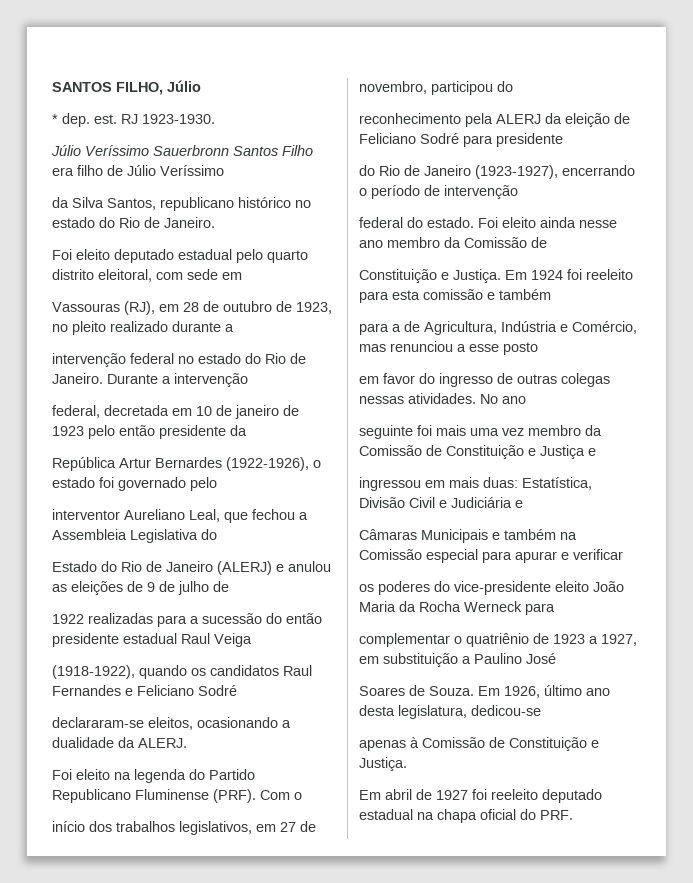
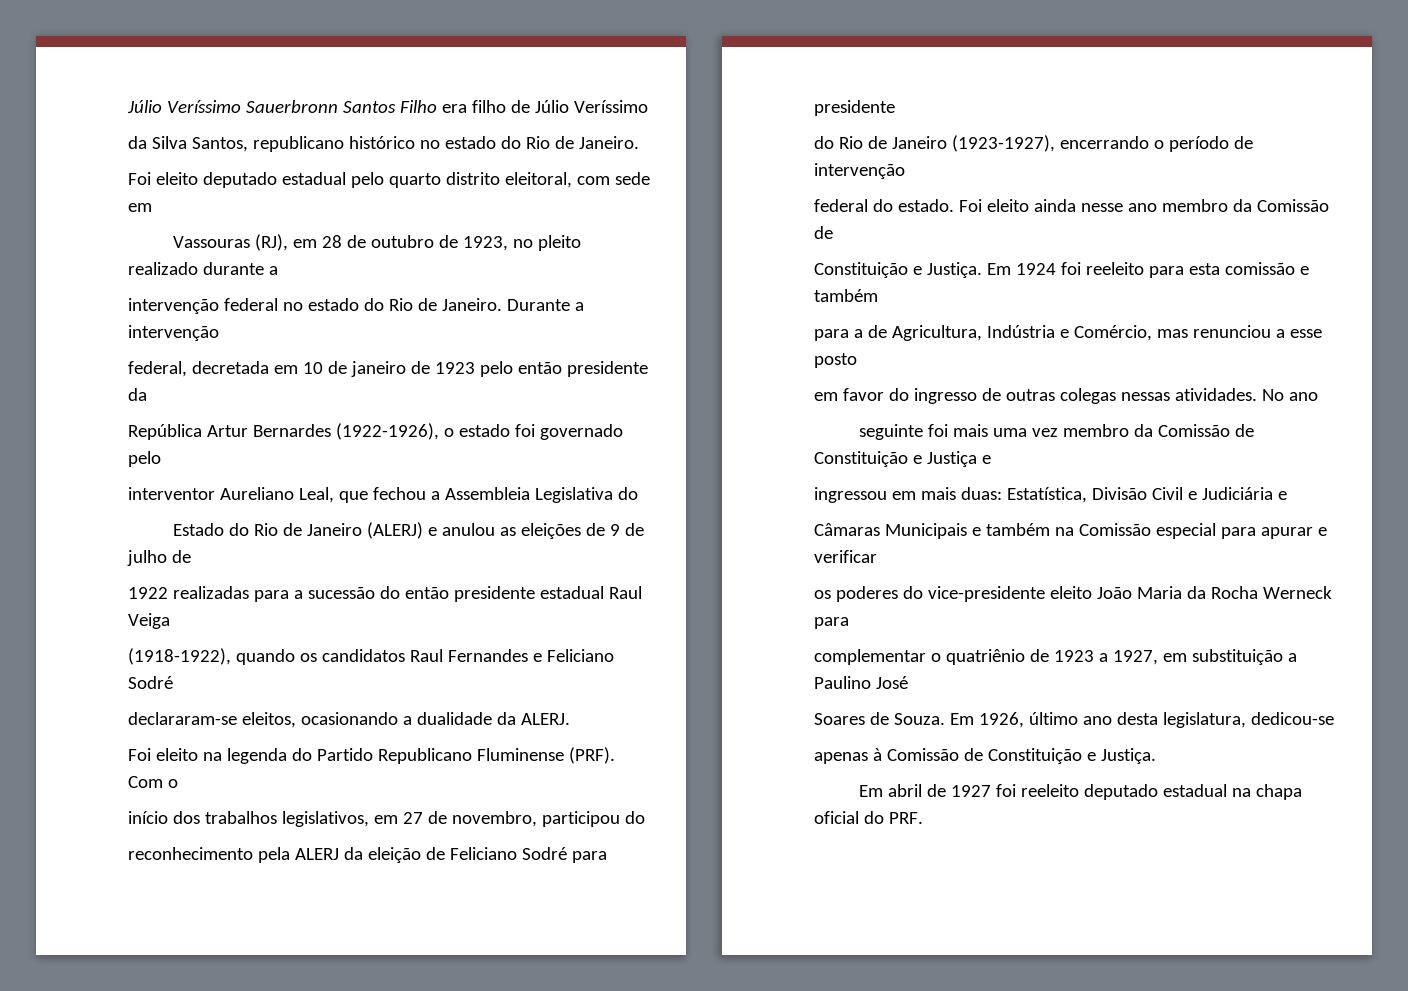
- SANTOS FILHO, Júlio
- * dep. est. RJ 1923-1930.

